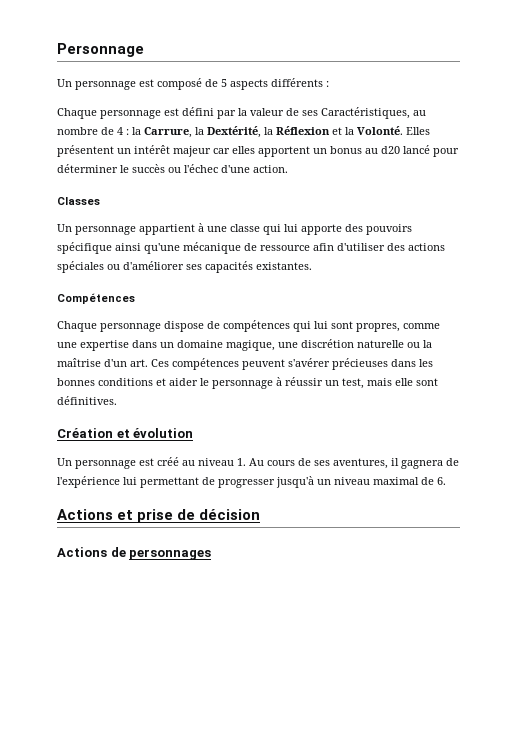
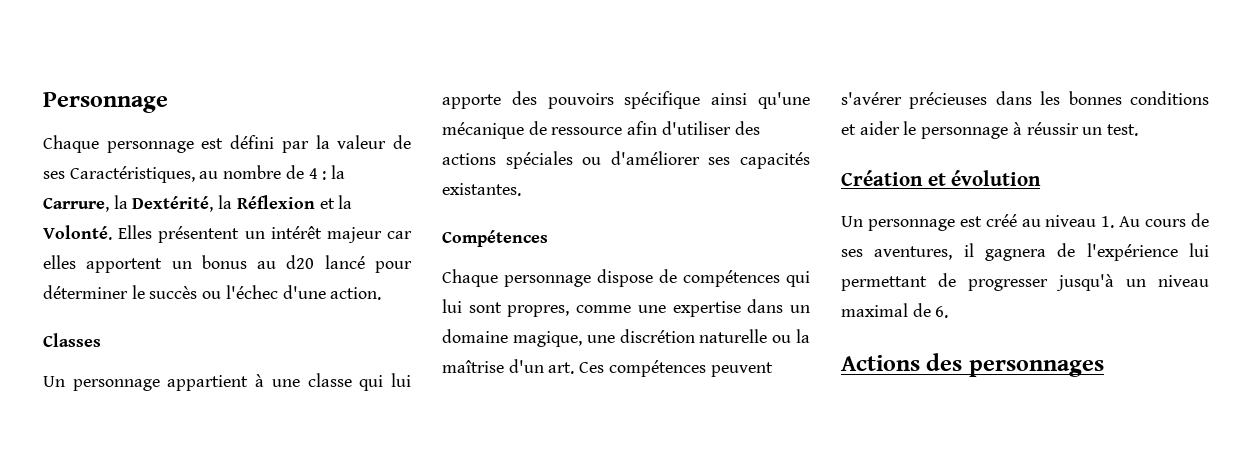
- Un personnage est composé de 5 aspects différents :
- Chaque personnage dispose de compétences qui lui sont propres, comme une expertise dans un domaine magique, une discrétion naturelle ou la maîtrise d'un art. Ces compétences peuvent s'avérer précieuses dans les bonnes conditions et aider le personnage à réussir un test, mais elle sont définitives.
+ Chaque personnage dispose de compétences qui lui sont propres, comme une expertise dans un domaine magique, une discrétion naturelle ou la maîtrise d'un art. Ces compétences peuvent s'avérer précieuses dans les bonnes conditions et aider le personnage à réussir un test.
- Actions et prise de décision
- Actions de personnages
+ Actions des personnages

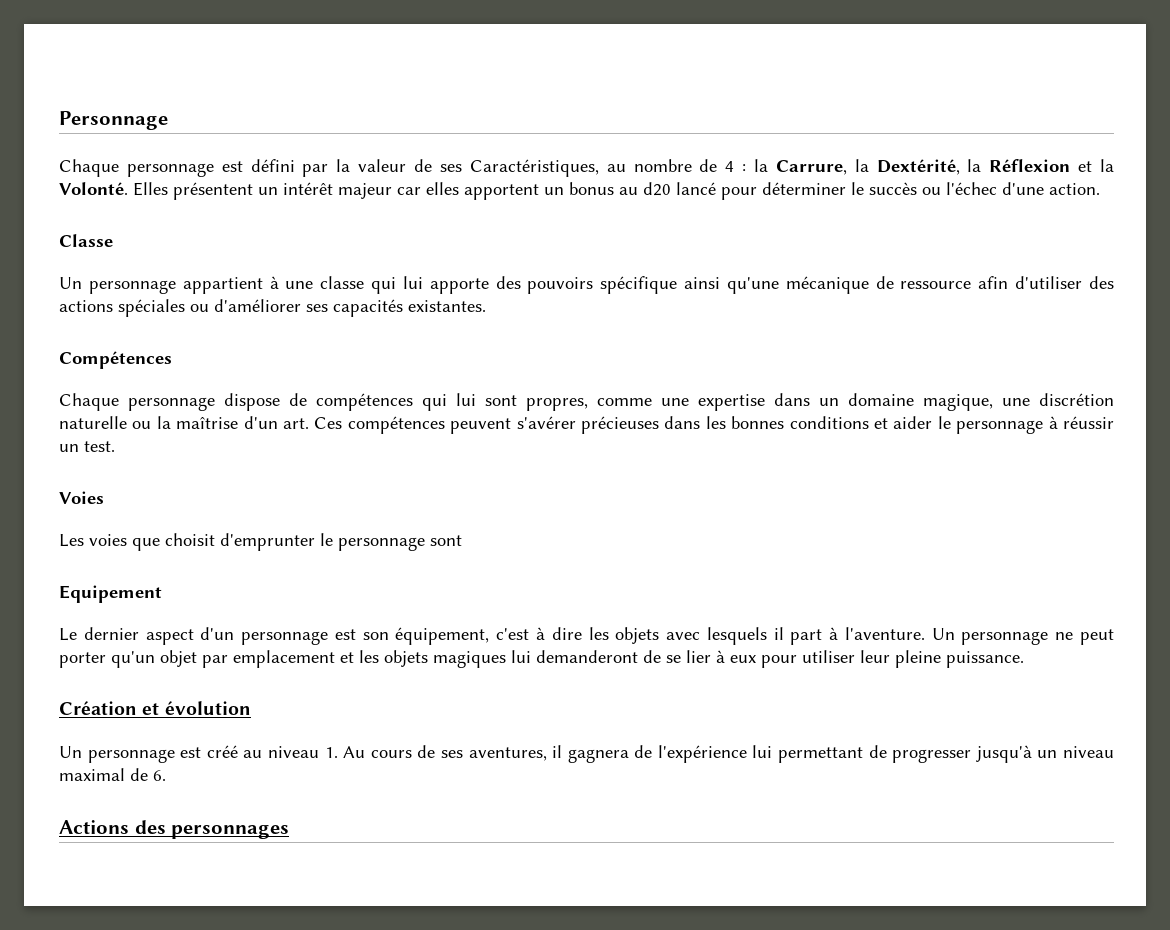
- Classes
+ Classe
+ Voies
+ Les voies que choisit d'emprunter le personnage sont
+ Equipement
+ Le dernier aspect d'un personnage est son équipement, c'est à dire les objets avec lesquels il part à l'aventure. Un personnage ne peut porter qu'un objet par emplacement et les objets magiques lui demanderont de se lier à eux pour utiliser leur pleine puissance.

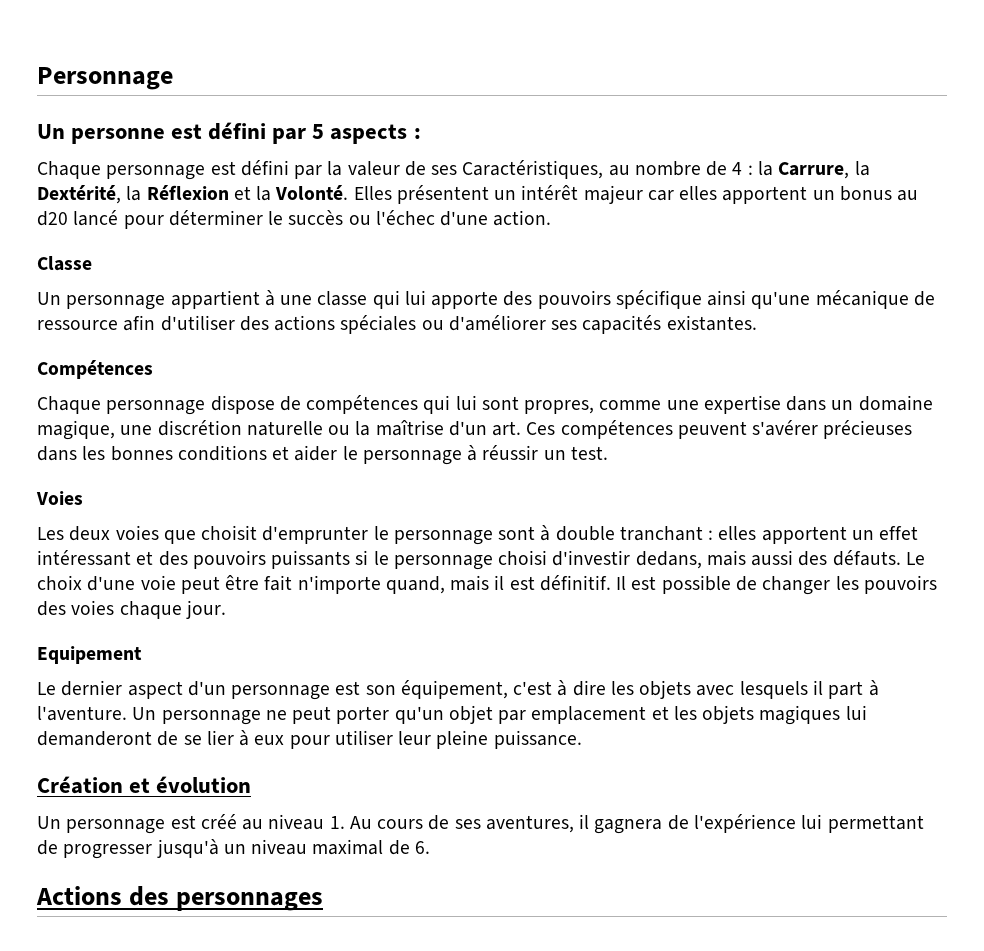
+ Un personne est défini par 5 aspects :
- Les voies que choisit d'emprunter le personnage sont
+ Les deux voies que choisit d'emprunter le personnage sont à double tranchant : elles apportent un effet intéressant et des pouvoirs puissants si le personnage choisi d'investir dedans, mais aussi des défauts. Le choix d'une voie peut être fait n'importe quand, mais il est définitif. Il est possible de changer les pouvoirs des voies chaque jour.

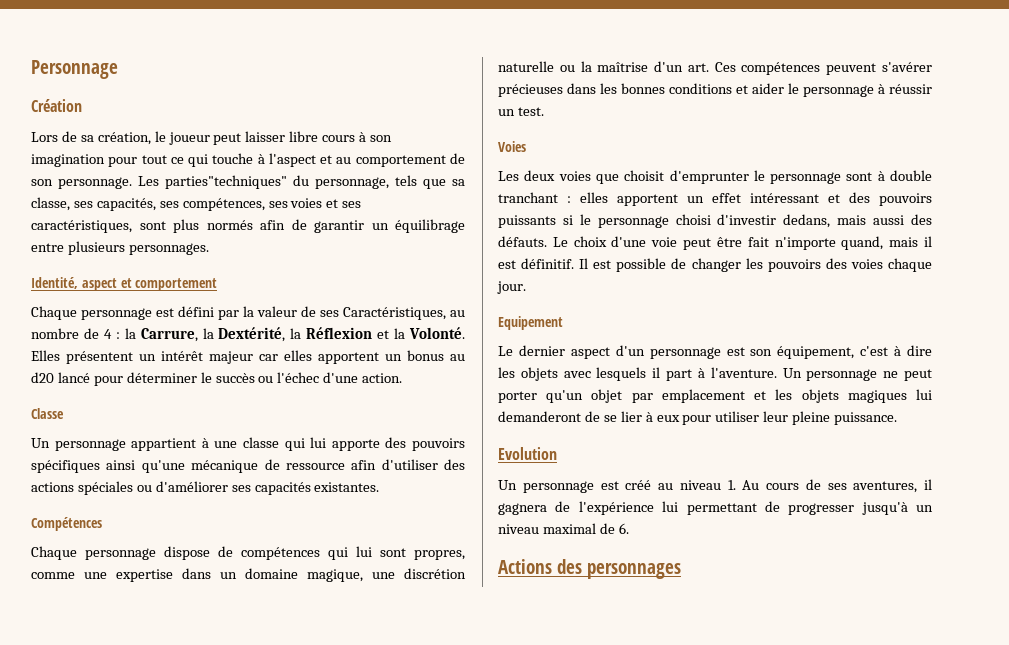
- Un personne est défini par 5 aspects :
+ Création
+ Lors de sa création, le joueur peut laisser libre cours à son imagination pour tout ce qui touche à l'aspect et au comportement de son personnage. Les parties"techniques" du personnage, tels que sa classe, ses capacités, ses compétences, ses voies et ses caractéristiques, sont plus normés afin de garantir un équilibrage entre plusieurs personnages.
+ Identité, aspect et comportement
- Un personnage appartient à une classe qui lui apporte des pouvoirs spécifique ainsi qu'une mécanique de ressource afin d'utiliser des actions spéciales ou d'améliorer ses capacités existantes.
+ Un personnage appartient à une classe qui lui apporte des pouvoirs spécifiques ainsi qu'une mécanique de ressource afin d'utiliser des actions spéciales ou d'améliorer ses capacités existantes.
- Création et évolution
+ Evolution

